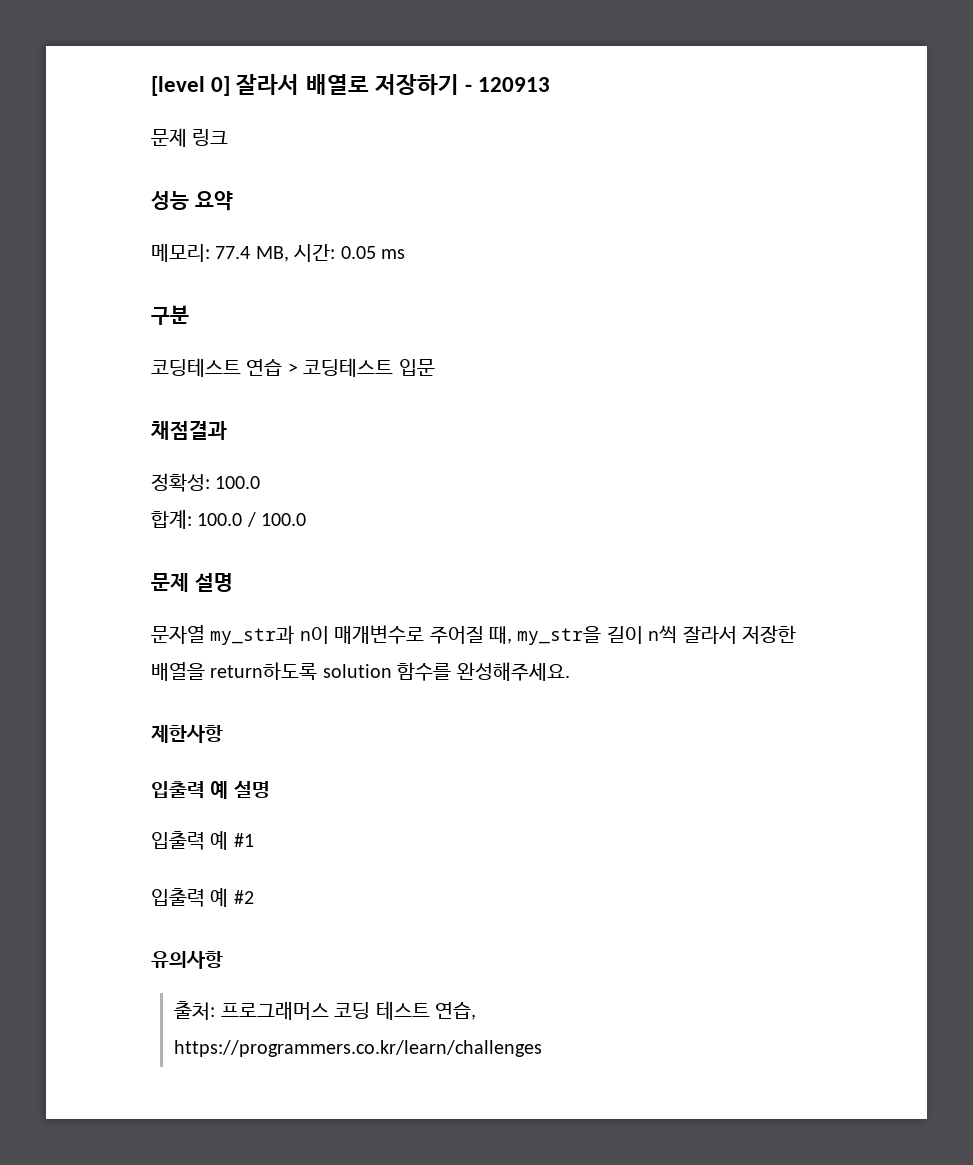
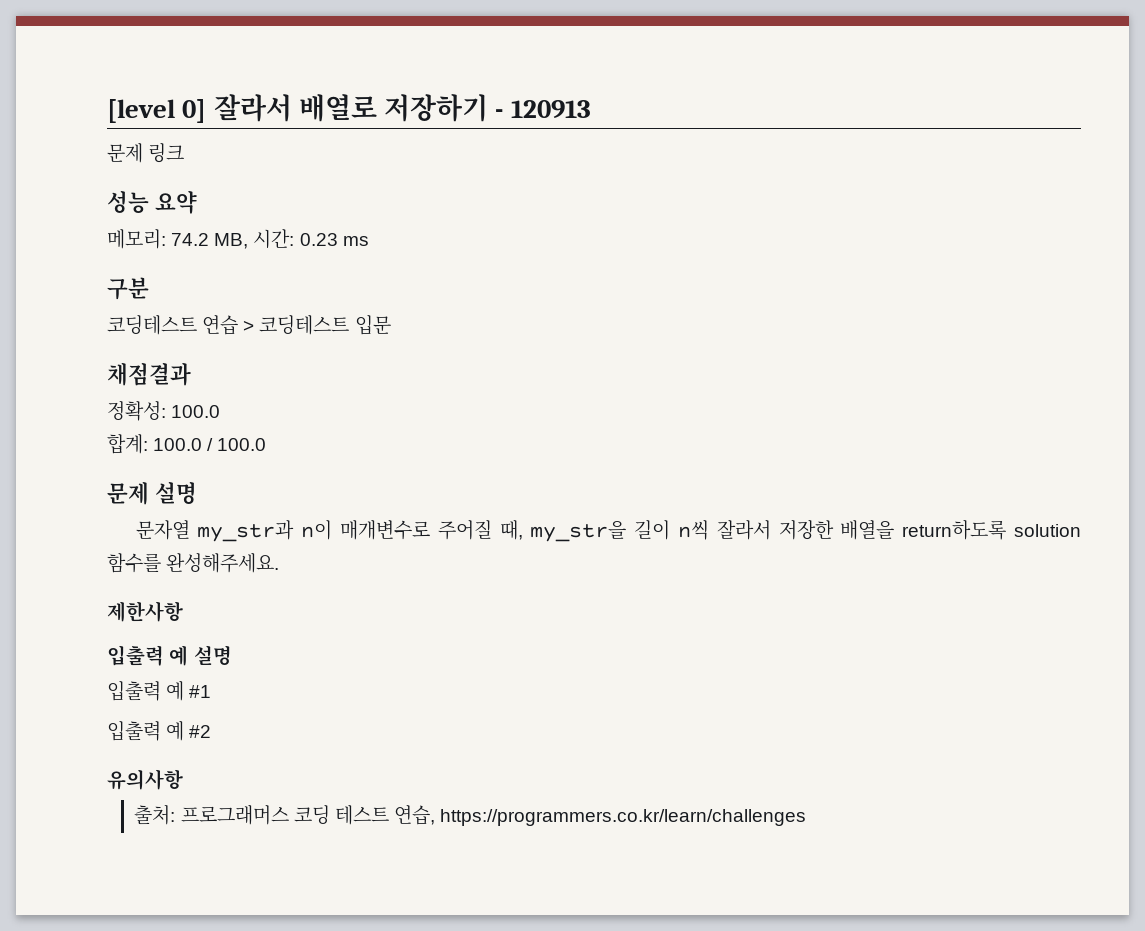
- 메모리: 77.4 MB, 시간: 0.05 ms
+ 메모리: 74.2 MB, 시간: 0.23 ms

